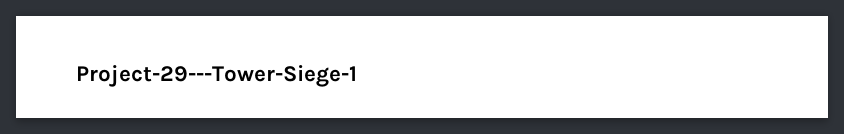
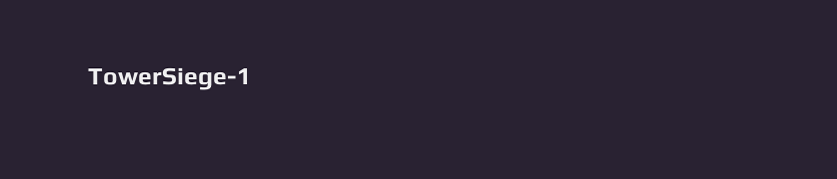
- Project-29---Tower-Siege-1
+ TowerSiege-1

